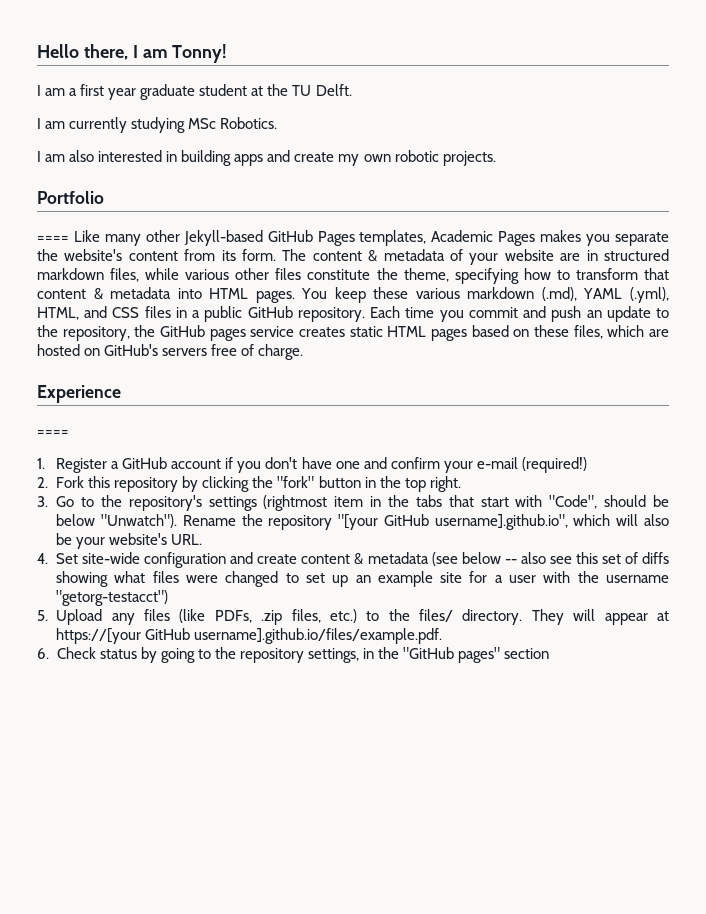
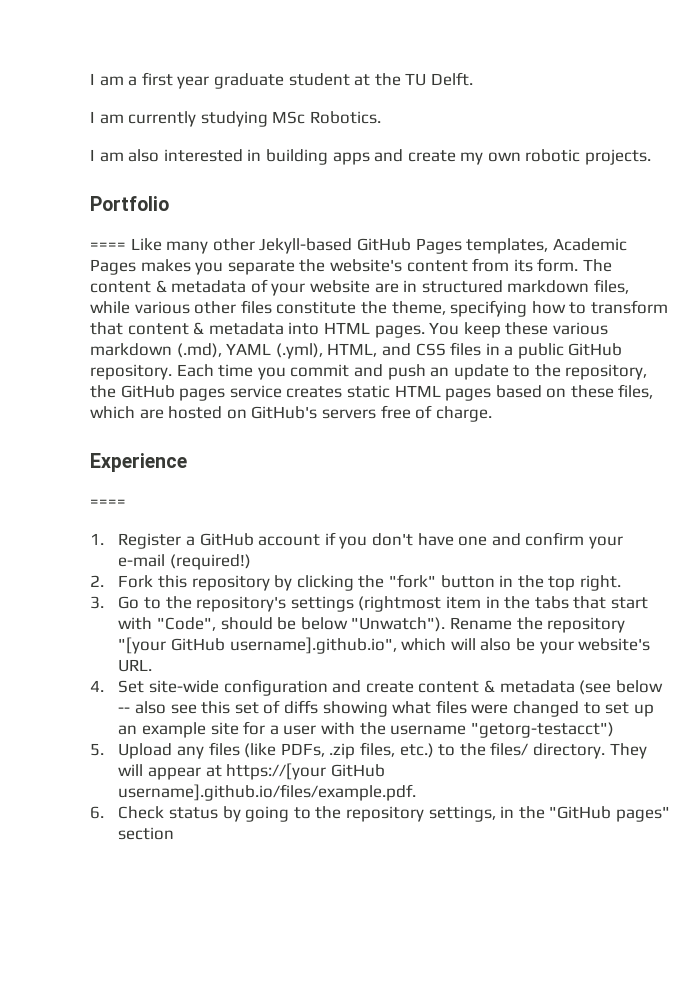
- Hello there, I am Tonny!

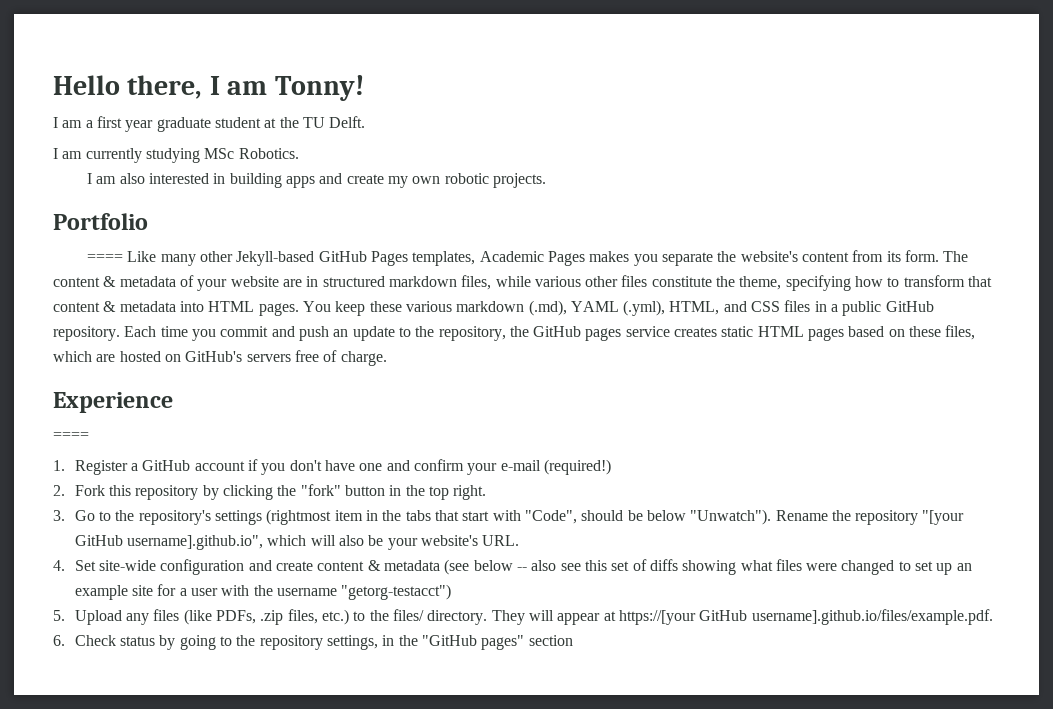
+ Hello there, I am Tonny!

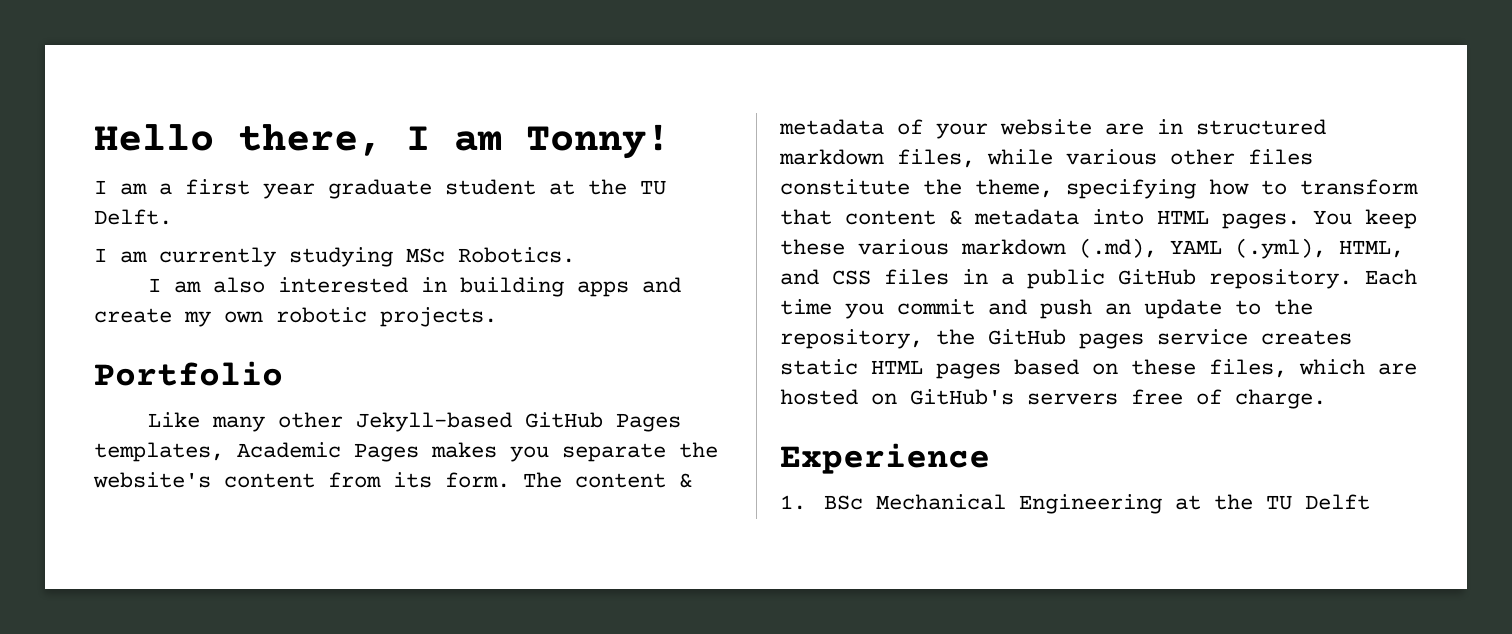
- ==== Like many other Jekyll-based GitHub Pages templates, Academic Pages makes you separate the website's content from its form.
+ Like many other Jekyll-based GitHub Pages templates, Academic Pages makes you separate the website's content from its form.
  Experience
- ====
- 1. Register a GitHub account if you don't have one and confirm your e-mail (required!)
- 2. Fork this repository by clicking the "fork" button in the top right.
- 3. Go to the repository's settings (rightmost item in the tabs that start with "Code", should be below "Unwatch"). Rename the repository "[your GitHub username].github.io", which will also be your website's URL.
- 4. Set site-wide configuration and create content & metadata (see below -- also see this set of diffs showing what files were changed to set up an example site for a user with the username "getorg-testacct")
- 5. Upload any files (like PDFs, .zip files, etc.) to the files/ directory. They will appear at https://[your GitHub username].github.io/files/example.pdf.
- 6. Check status by going to the repository settings, in the "GitHub pages" section
+ 1. BSc Mechanical Engineering at the TU Delft

